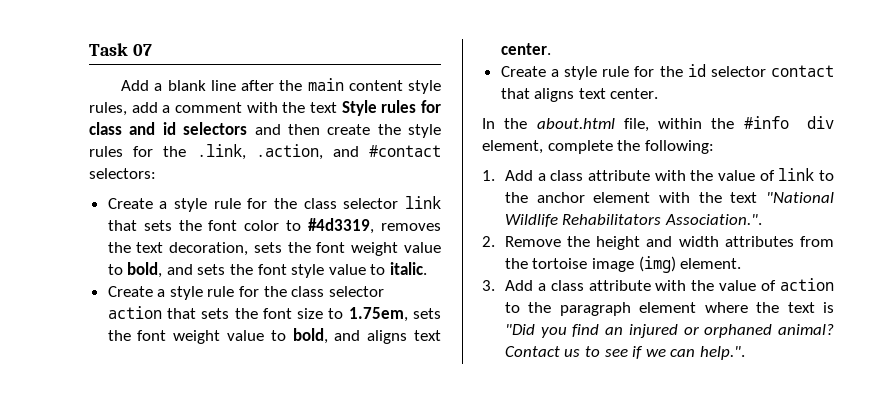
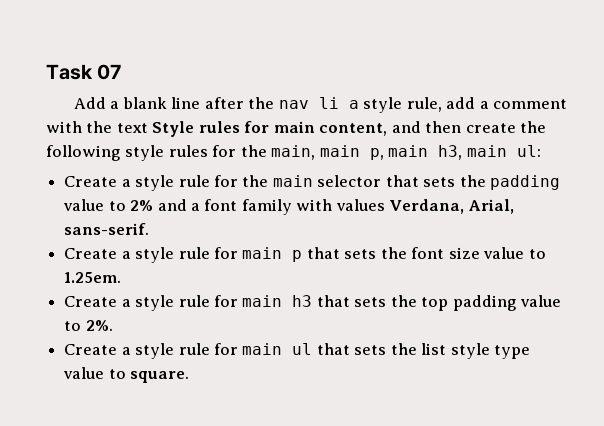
- Add a blank line after the main content style rules, add a comment with the text Style rules for class and id selectors and then create the style rules for the .link, .action, and #contact selectors:
- Create a style rule for the class selector link that sets the font color to #4d3319, removes the text decoration, sets the font weight value to bold, and sets the font style value to italic.
- Create a style rule for the class selector action that sets the font size to 1.75em, sets the font weight value to bold, and aligns text center.
- Create a style rule for the id selector contact that aligns text center.
- In the about.html file, within the #info div element, complete the following:
- 1. Add a class attribute with the value of link to the anchor element with the text "National Wildlife Rehabilitators Association.".
- 2. Remove the height and width attributes from the tortoise image (img) element.
- 3. Add a class attribute with the value of action to the paragraph element where the text is "Did you find an injured or orphaned animal? Contact us to see if we can help.".
+ Add a blank line after the nav li a style rule, add a comment with the text Style rules for main content, and then create the following style rules for the main, main p, main h3, main ul:
+ Create a style rule for the main selector that sets the padding value to 2% and a font family with values Verdana, Arial, sans-serif.
+ Create a style rule for main p that sets the font size value to 1.25em.
+ Create a style rule for main h3 that sets the top padding value to 2%.
+ Create a style rule for main ul that sets the list style type value to square.

